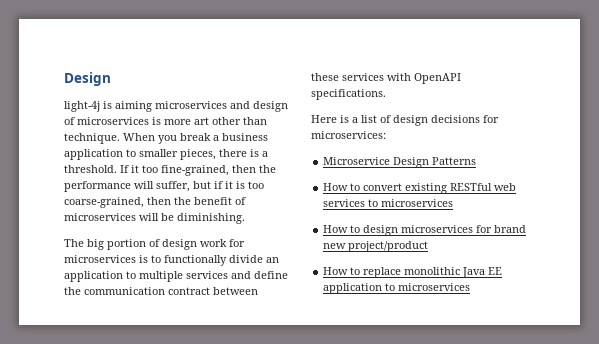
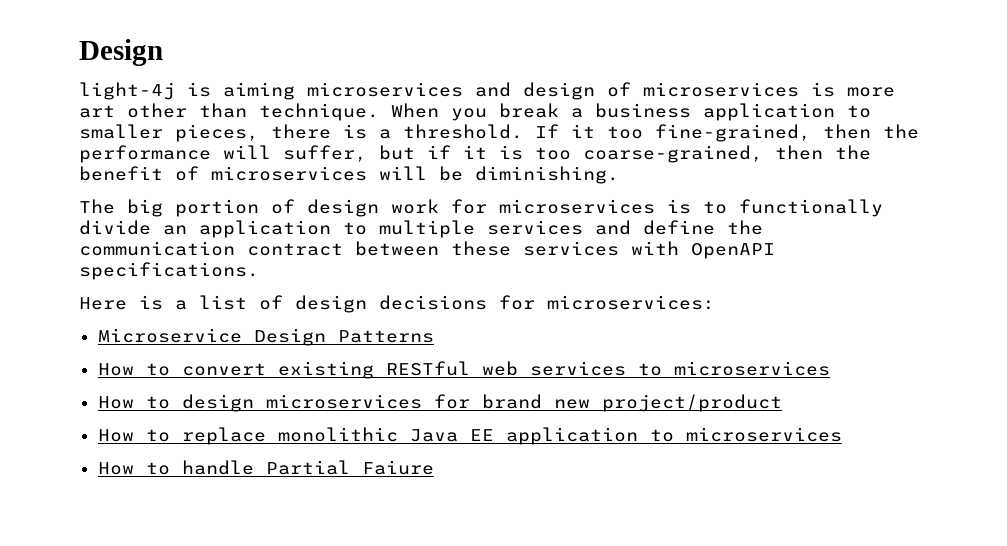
+ How to handle Partial Faiure

